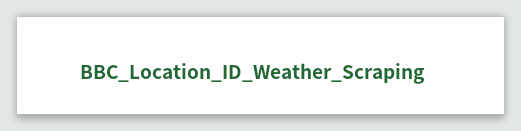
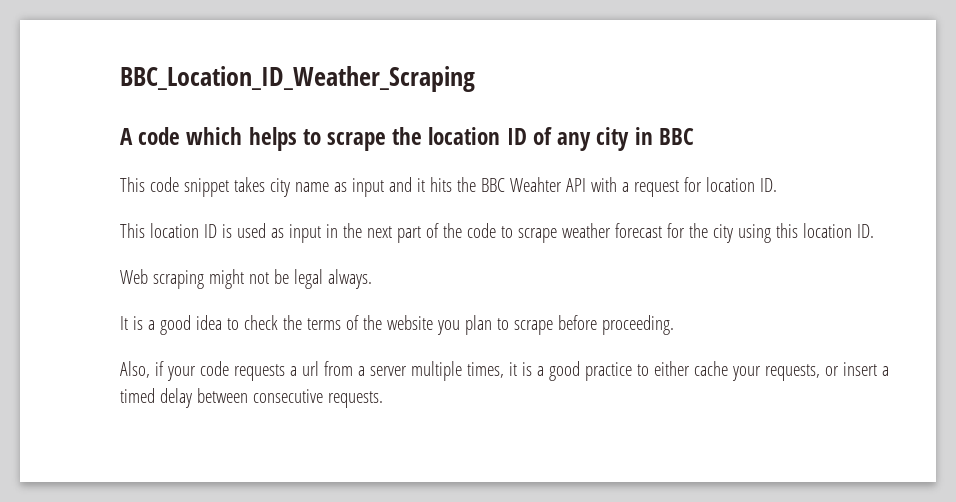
+ A code which helps to scrape the location ID of any city in BBC
+ This code snippet takes city name as input and it hits the BBC Weahter API with a request for location ID.
+ This location ID is used as input in the next part of the code to scrape weather forecast for the city using this location ID.
+ Web scraping might not be legal always.
+ It is a good idea to check the terms of the website you plan to scrape before proceeding.
+ Also, if your code requests a url from a server multiple times, it is a good practice to either cache your requests, or insert a timed delay between consecutive requests.

